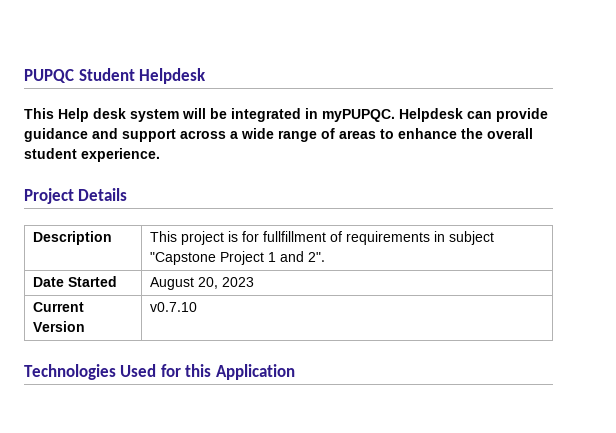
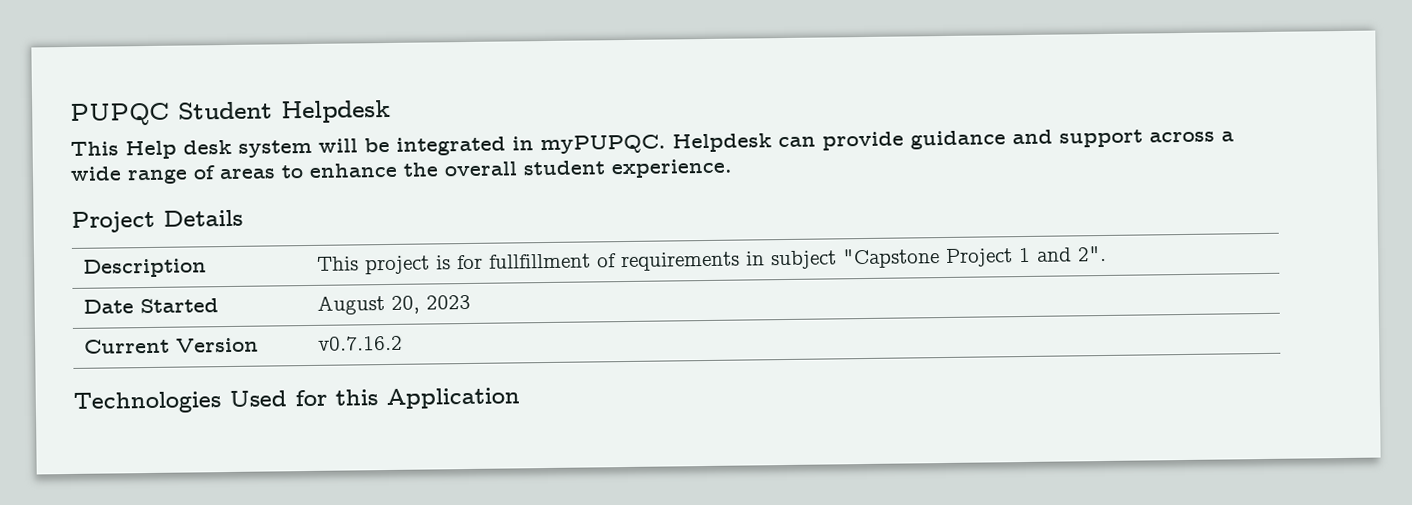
- Current Version | v0.7.10
+ Current Version | v0.7.16.2

